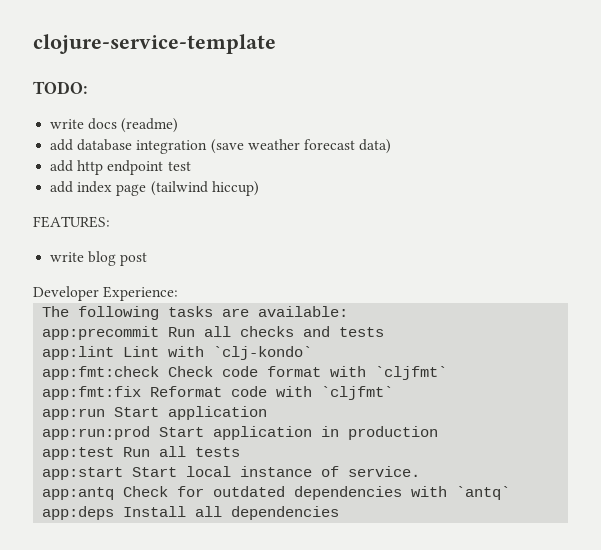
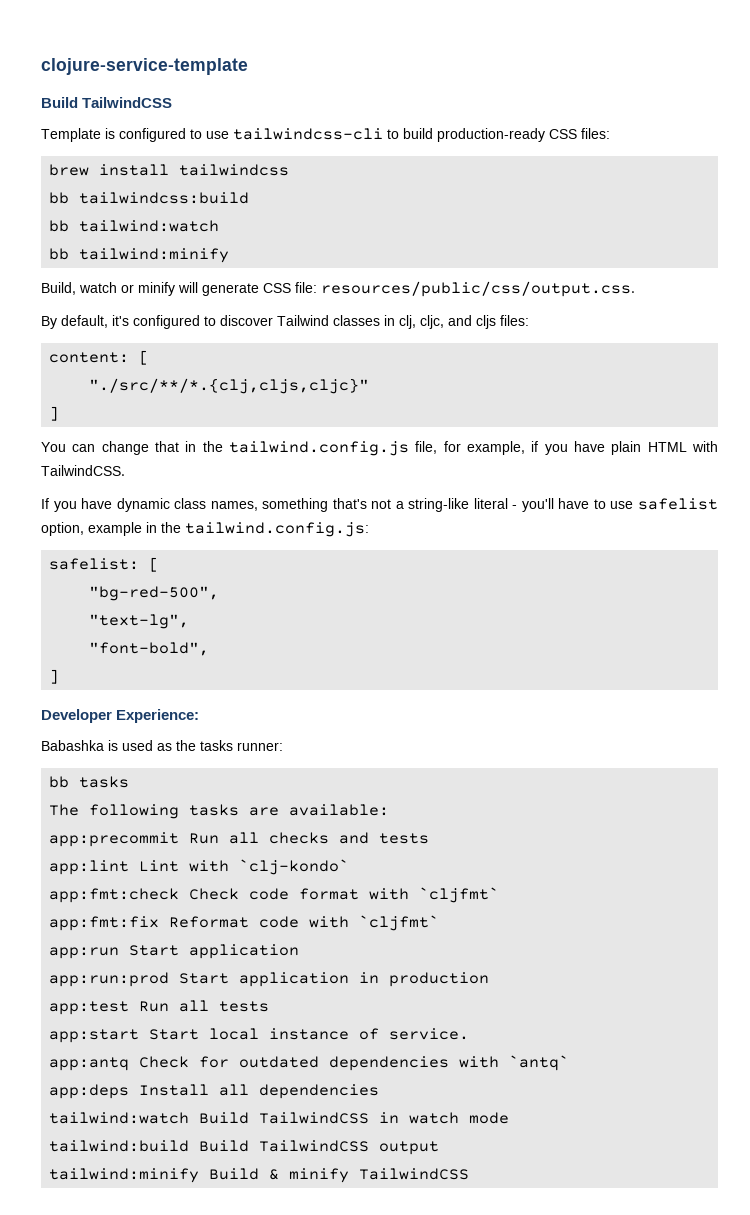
  clojure-service-template
- TODO:
- write docs (readme)
- add database integration (save weather forecast data)
- add http endpoint test
- add index page (tailwind hiccup)
- FEATURES:
- write blog post
+ Build TailwindCSS
+ Template is configured to use tailwindcss-cli to build production-ready CSS files:
+ brew install tailwindcss
+ bb tailwindcss:build
+ bb tailwind:watch
+ bb tailwind:minify
+ Build, watch or minify will generate CSS file: resources/public/css/output.css.
+ By default, it's configured to discover Tailwind classes in clj, cljc, and cljs files:
+ content: [
+ "./src/**/*.{clj,cljs,cljc}"
+ ]
+ You can change that in the tailwind.config.js file, for example, if you have plain HTML with TailwindCSS.
+ If you have dynamic class names, something that's not a string-like literal - you'll have to use safelist option, example in the tailwind.config.js:
+ safelist: [
+ "bg-red-500",
+ "text-lg",
+ "font-bold",
+ ]
  Developer Experience:
+ Babashka is used as the tasks runner:
+ bb tasks
+ tailwind:watch Build TailwindCSS in watch mode
+ tailwind:build Build TailwindCSS output
+ tailwind:minify Build & minify TailwindCSS

